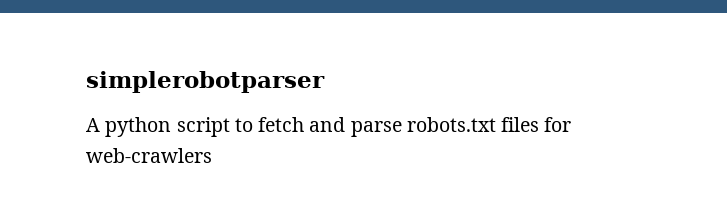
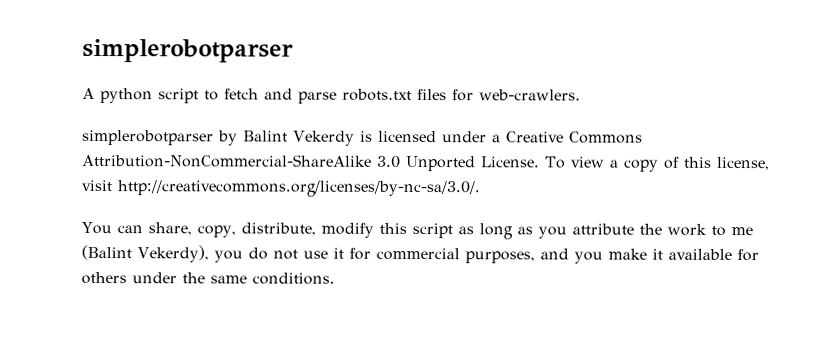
- A python script to fetch and parse robots.txt files for web-crawlers
+ A python script to fetch and parse robots.txt files for web-crawlers.
+ simplerobotparser by Balint Vekerdy is licensed under a Creative Commons Attribution-NonCommercial-ShareAlike 3.0 Unported License. To view a copy of this license, visit http://creativecommons.org/licenses/by-nc-sa/3.0/.
+ You can share, copy, distribute, modify this script as long as you attribute the work to me (Balint Vekerdy), you do not use it for commercial purposes, and you make it available for others under the same conditions.

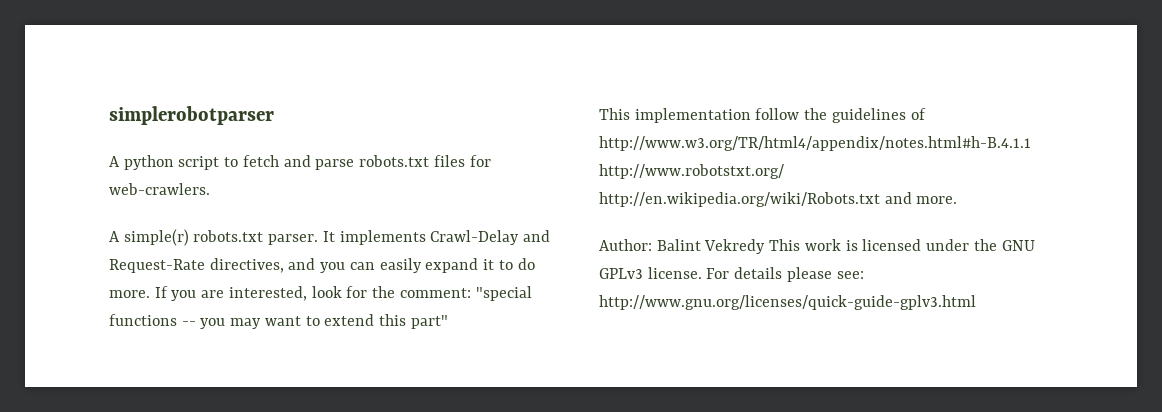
- simplerobotparser by Balint Vekerdy is licensed under a Creative Commons Attribution-NonCommercial-ShareAlike 3.0 Unported License. To view a copy of this license, visit http://creativecommons.org/licenses/by-nc-sa/3.0/.
- You can share, copy, distribute, modify this script as long as you attribute the work to me (Balint Vekerdy), you do not use it for commercial purposes, and you make it available for others under the same conditions.
+ A simple(r) robots.txt parser. It implements Crawl-Delay and Request-Rate directives, and you can easily expand it to do more. If you are interested, look for the comment: "special functions -- you may want to extend this part"
+ This implementation follow the guidelines of http://www.w3.org/TR/html4/appendix/notes.html#h-B.4.1.1 http://www.robotstxt.org/ http://en.wikipedia.org/wiki/Robots.txt and more.
+ Author: Balint Vekredy This work is licensed under the GNU GPLv3 license. For details please see: http://www.gnu.org/licenses/quick-guide-gplv3.html

